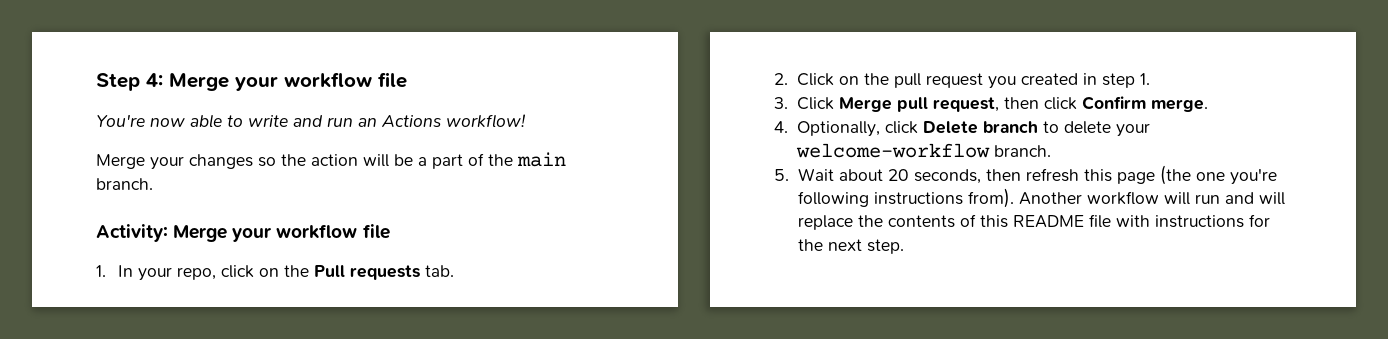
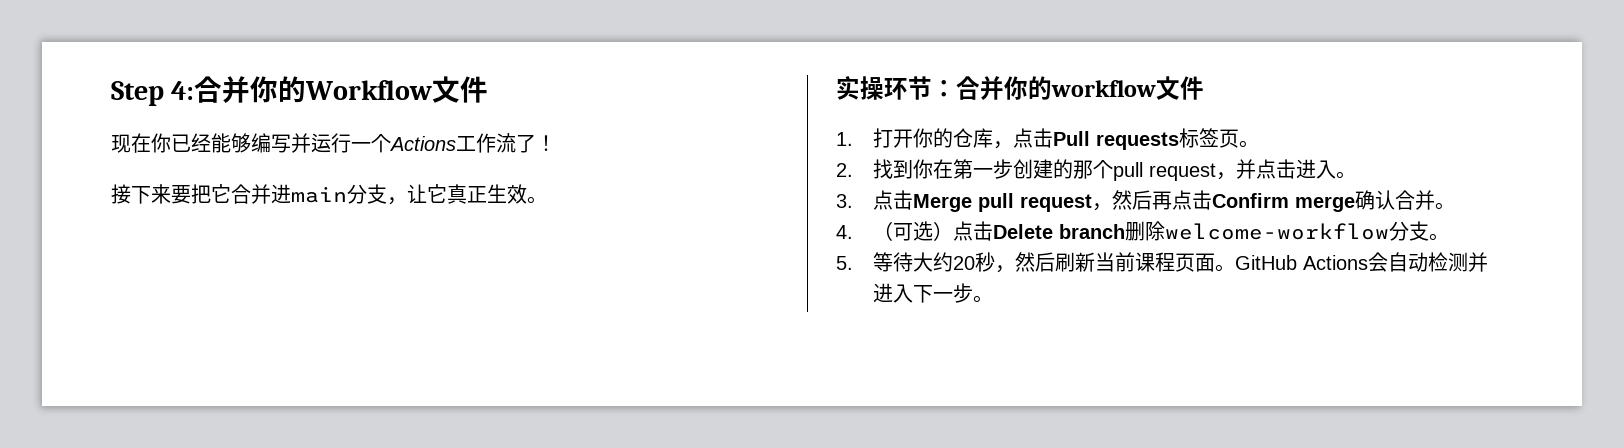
- Step 4: Merge your workflow file
- You're now able to write and run an Actions workflow!
- Merge your changes so the action will be a part of the main branch.
- Activity: Merge your workflow file
- 1. In your repo, click on the Pull requests tab.
- 2. Click on the pull request you created in step 1.
+ Step 4:合并你的Workflow文件
+ 现在你已经能够编写并运行一个Actions工作流了！
+ 接下来要把它合并进main分支，让它真正生效。
+ 实操环节：合并你的workflow文件
+ 1.打开你的仓库，点击Pull requests标签页。
+ 2.找到你在第一步创建的那个pull request，并点击进入。
- 3. Click Merge pull request, then click Confirm merge.
- 4. Optionally, click Delete branch to delete your welcome-workflow branch.
- 5. Wait about 20 seconds, then refresh this page (the one you're following instructions from). Another workflow will run and will replace the contents of this README file with instructions for the next step.
+ 3.点击Merge pull request，然后再点击Confirm merge确认合并。
+ 4.（可选）点击Delete branch删除welcome-workflow分支。
+ 5.等待大约20秒，然后刷新当前课程页面。GitHub Actions会自动检测并进入下一步。

